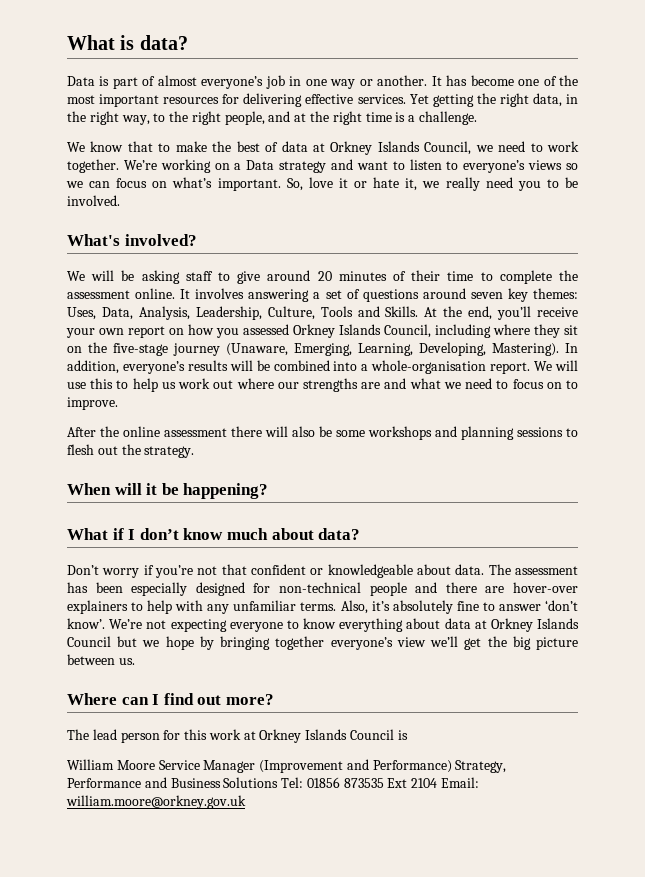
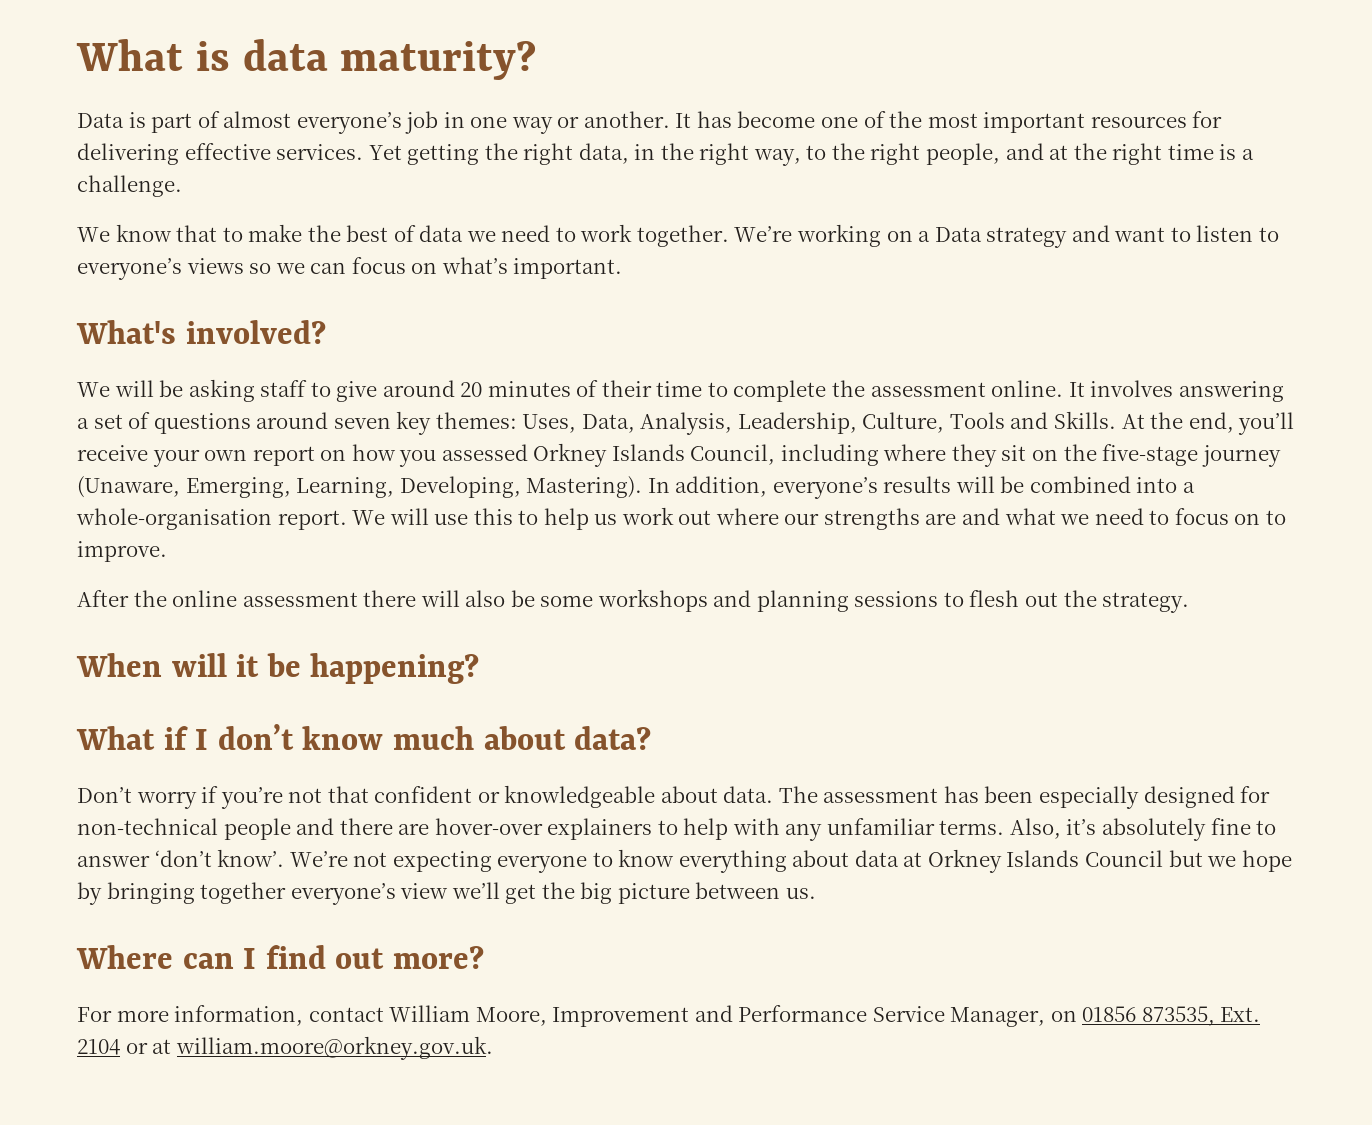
- What is data?
+ What is data maturity?
- We know that to make the best of data at Orkney Islands Council, we need to work together.
+ We know that to make the best of data we need to work together.
- So, love it or hate it, we really need you to be involved.
- The lead person for this work at Orkney Islands Council is
- William Moore Service Manager (Improvement and Performance) Strategy, Performance and Business Solutions Tel: 01856 873535 Ext 2104 Email: william.moore@orkney.gov.uk
+ For more information, contact William Moore, Improvement and Performance Service Manager, on 01856 873535, Ext. 2104 or at william.moore@orkney.gov.uk.

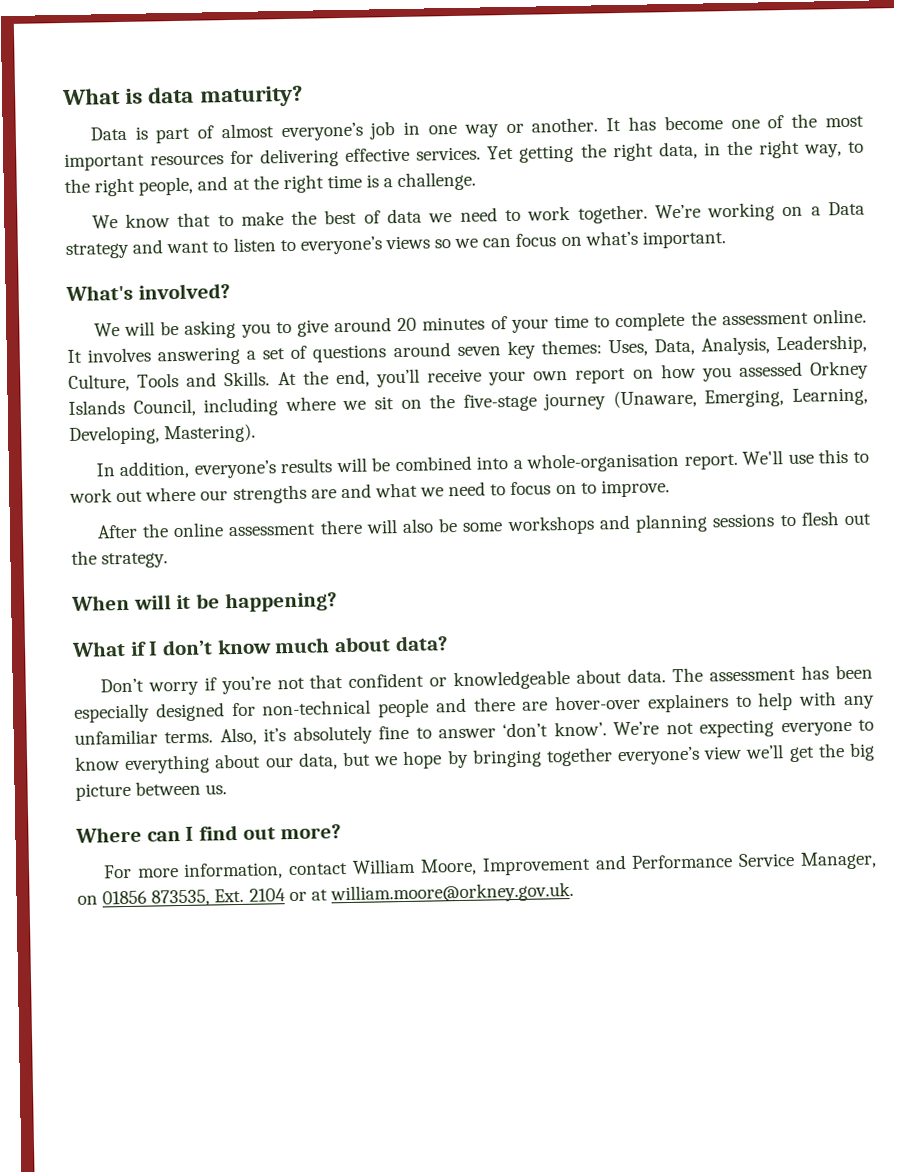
- We will be asking staff to give around 20 minutes of their time to complete the assessment online.
+ We will be asking you to give around 20 minutes of your time to complete the assessment online.
- At the end, you’ll receive your own report on how you assessed Orkney Islands Council, including where they sit on the five-stage journey (Unaware, Emerging, Learning, Developing, Mastering). In addition, everyone’s results will be combined into a whole-organisation report.
+ At the end, you’ll receive your own report on how you assessed Orkney Islands Council, including where we sit on the five-stage journey (Unaware, Emerging, Learning, Developing, Mastering).
+ In addition, everyone’s results will be combined into a whole-organisation report.
- We will use this to help us work out where our strengths are and what we need to focus on to improve.
+ We'll use this to work out where our strengths are and what we need to focus on to improve.
- We’re not expecting everyone to know everything about data at Orkney Islands Council but we hope by bringing together everyone’s view we’ll get the big picture between us.
+ We’re not expecting everyone to know everything about our data, but we hope by bringing together everyone’s view we’ll get the big picture between us.

